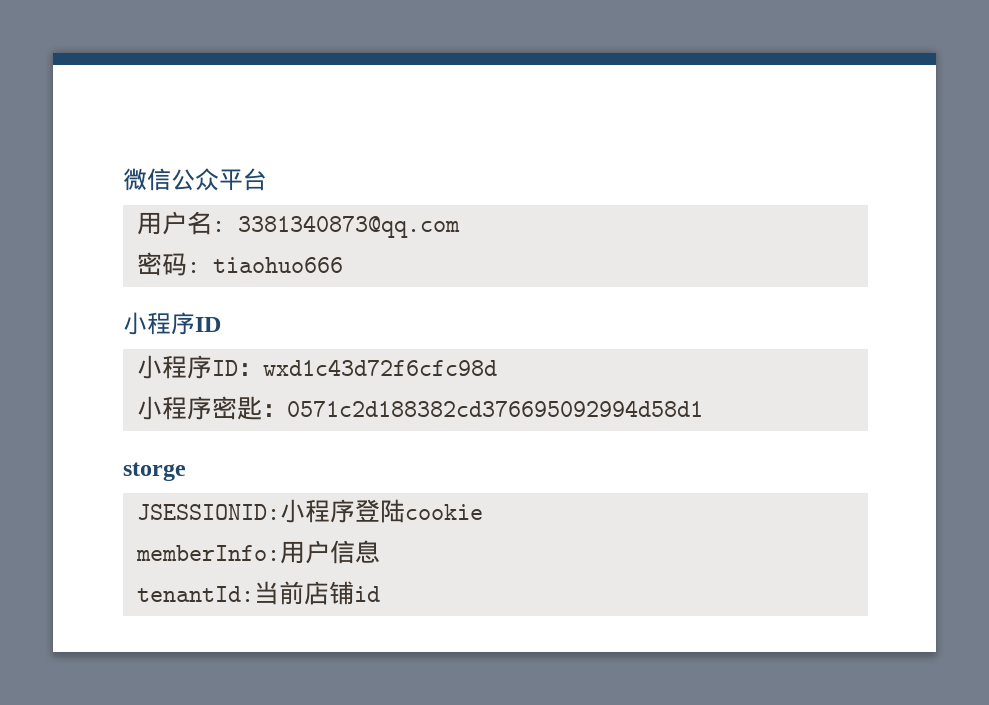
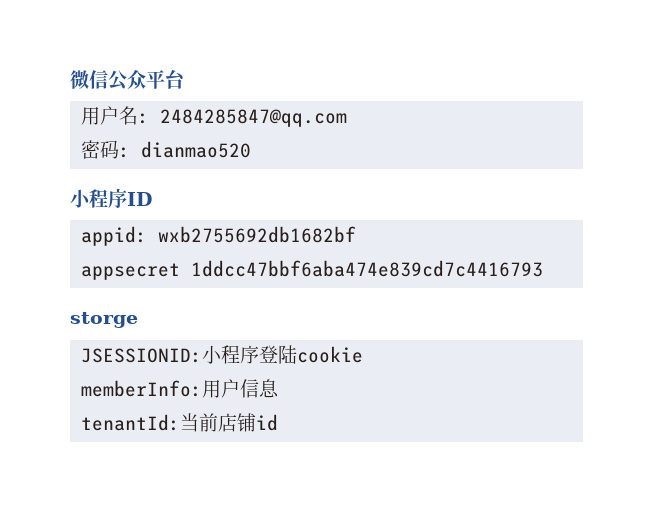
- 用户名: 3381340873@qq.com
+ 用户名: 2484285847@qq.com
- 密码: tiaohuo666
+ 密码: dianmao520
- 小程序ID：wxd1c43d72f6cfc98d
- 小程序密匙：0571c2d188382cd376695092994d58d1
+ appid: wxb2755692db1682bf
+ appsecret 1ddcc47bbf6aba474e839cd7c4416793

